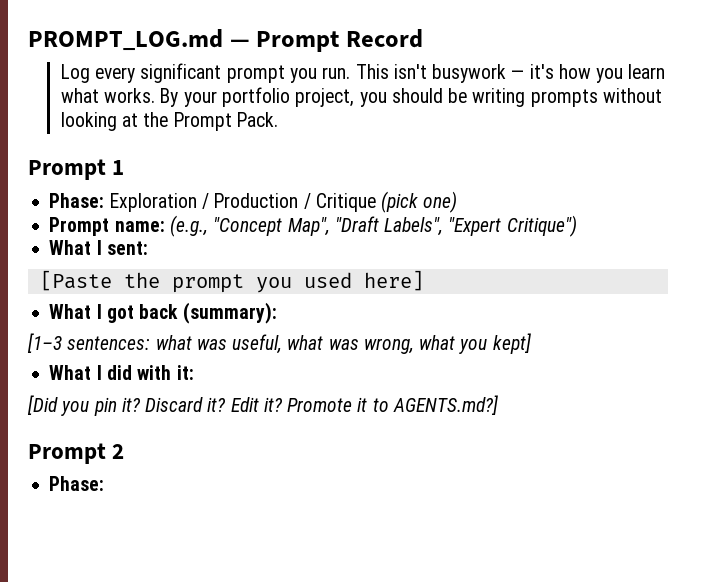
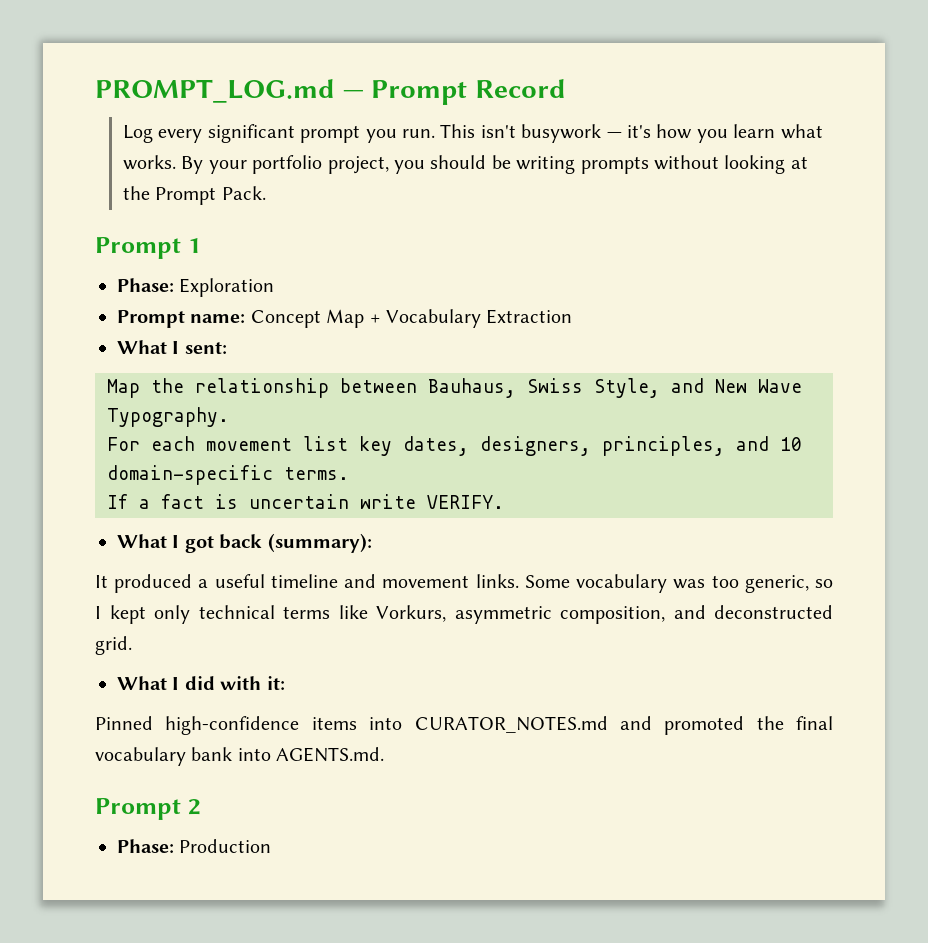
- Phase: Exploration / Production / Critique (pick one)
- Prompt name: (e.g., "Concept Map", "Draft Labels", "Expert Critique")
+ Phase: Exploration
+ Prompt name: Concept Map + Vocabulary Extraction
  What I sent:
- [Paste the prompt you used here]
+ Map the relationship between Bauhaus, Swiss Style, and New Wave Typography.
+ For each movement list key dates, designers, principles, and 10 domain-specific terms.
+ If a fact is uncertain write VERIFY.
- [1–3 sentences: what was useful, what was wrong, what you kept]
+ It produced a useful timeline and movement links. Some vocabulary was too generic, so I kept only technical terms like Vorkurs, asymmetric composition, and deconstructed grid.
- [Did you pin it? Discard it? Edit it? Promote it to AGENTS.md?]
+ Pinned high-confidence items into CURATOR_NOTES.md and promoted the final vocabulary bank into AGENTS.md.
  Prompt 2
- Phase:
+ Phase: Production

